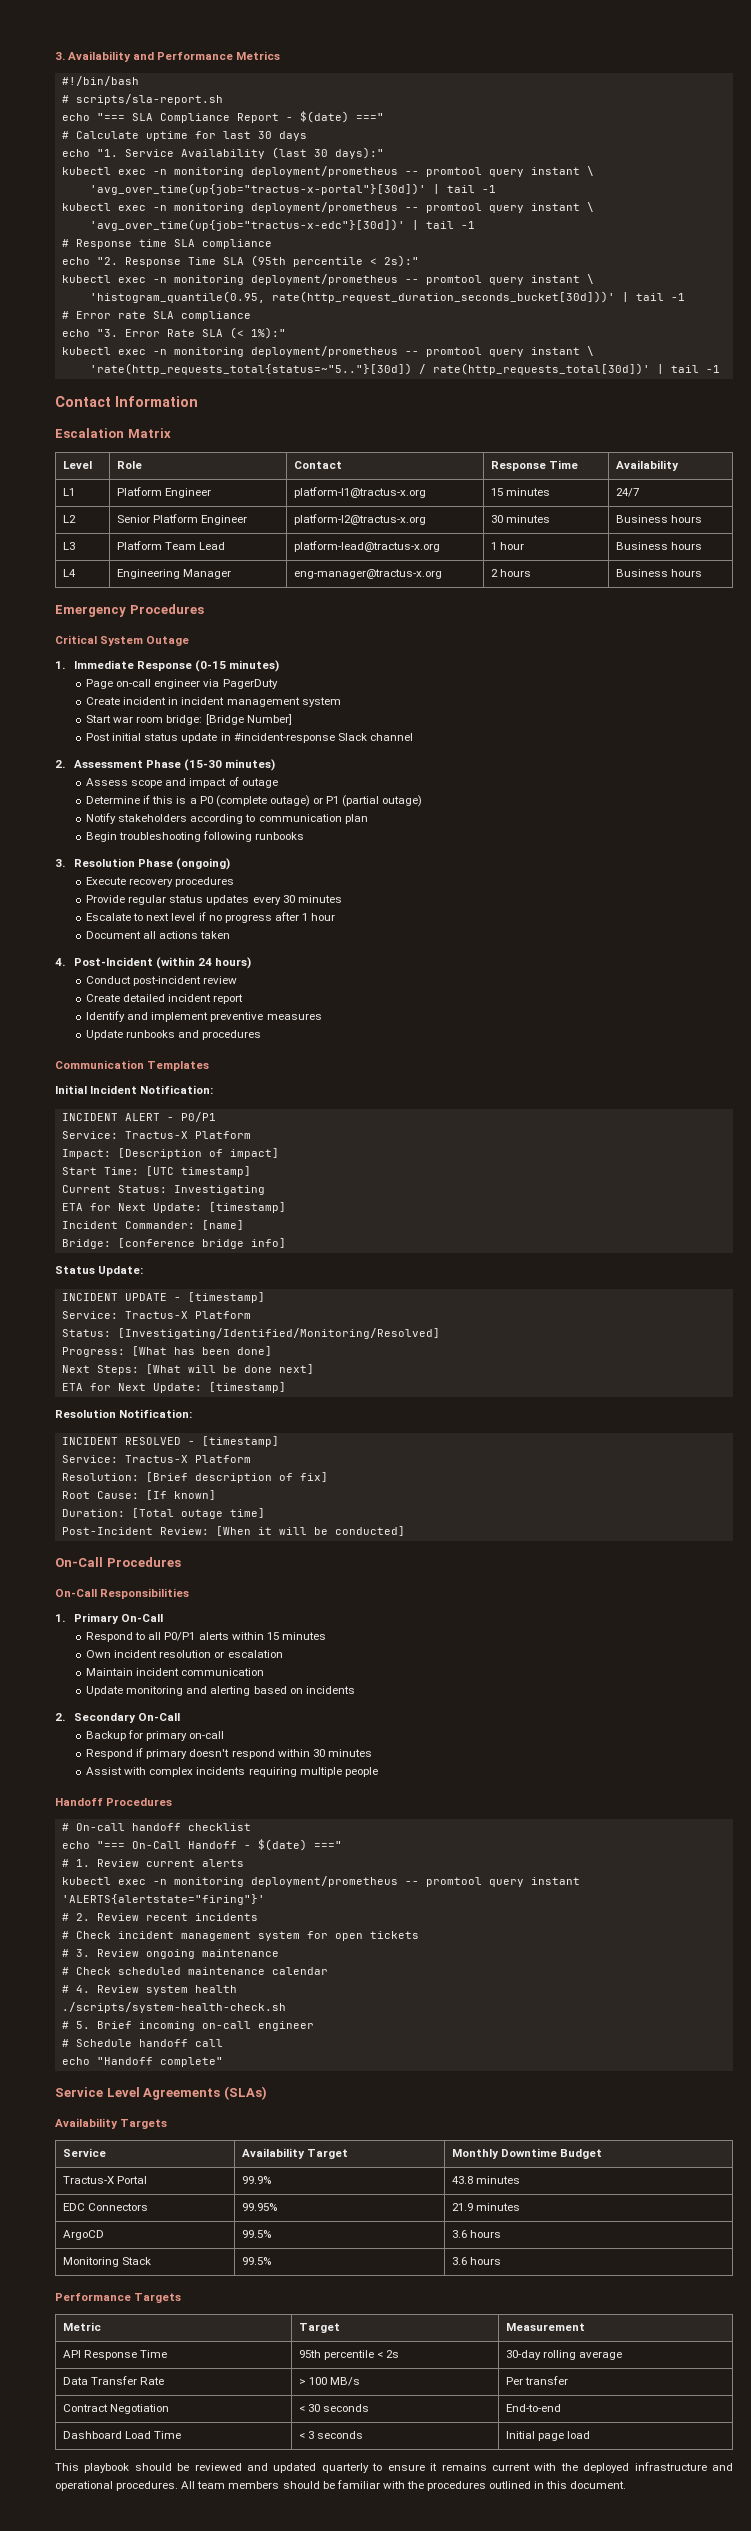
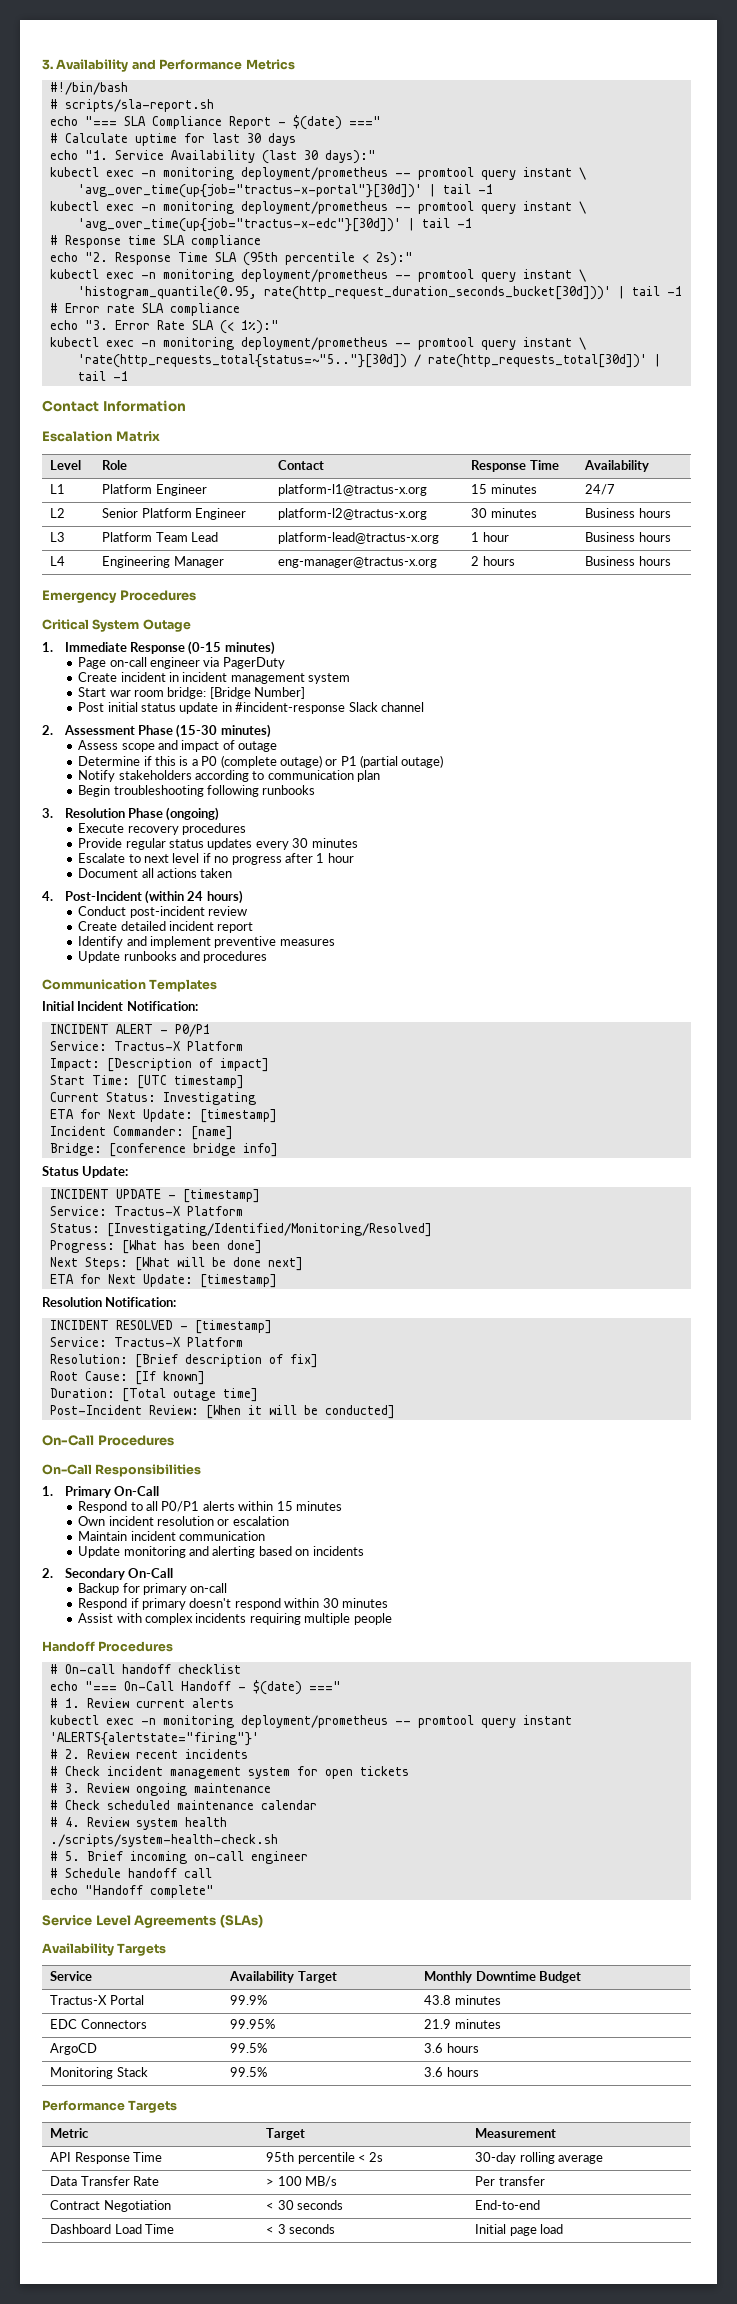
- This playbook should be reviewed and updated quarterly to ensure it remains current with the deployed infrastructure and operational procedures. All team members should be familiar with the procedures outlined in this document.

